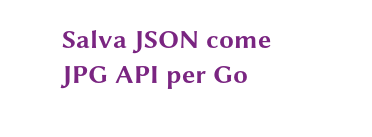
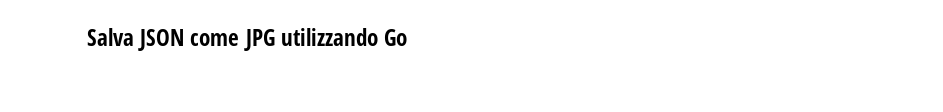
- Salva JSON come JPG API per Go
+ Salva JSON come JPG utilizzando Go

